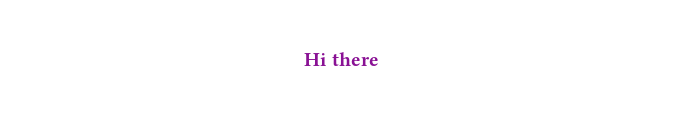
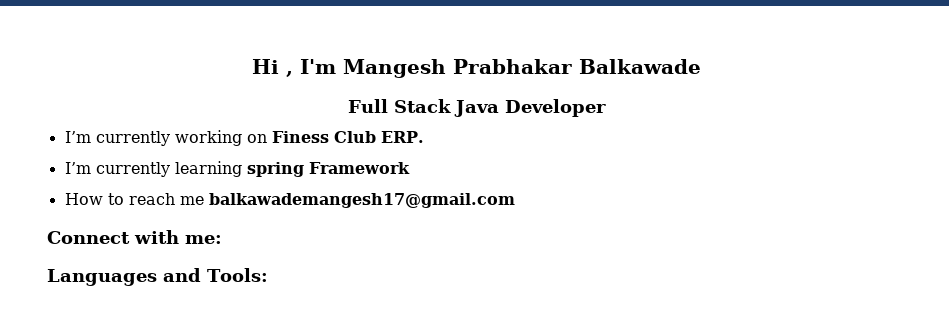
- Hi there
+ Hi , I'm Mangesh Prabhakar Balkawade
+ Full Stack Java Developer
+ I’m currently working on Finess Club ERP.
+ I’m currently learning spring Framework
+ How to reach me balkawademangesh17@gmail.com
+ Connect with me:
+ Languages and Tools:

